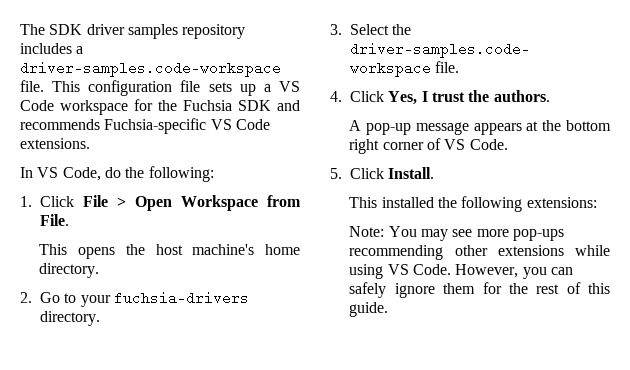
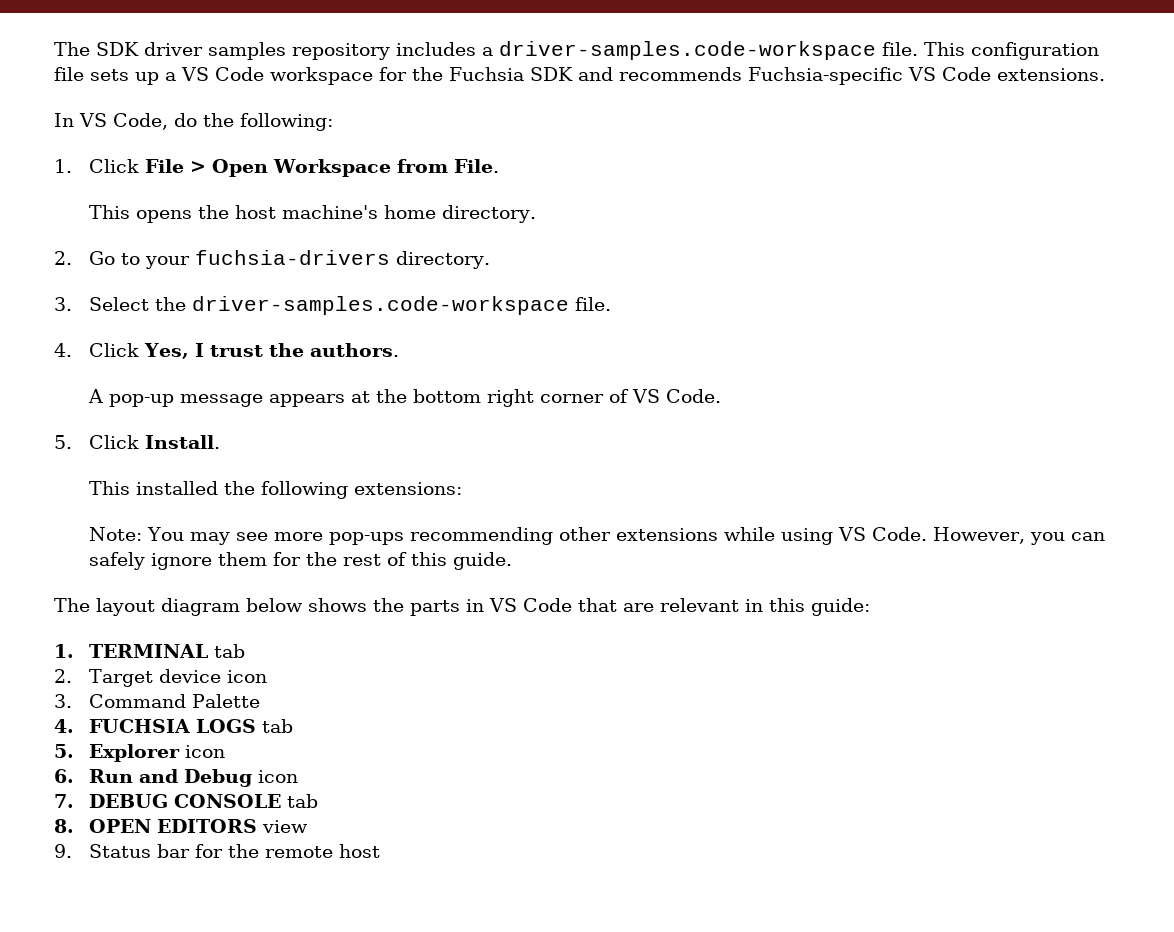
+ The layout diagram below shows the parts in VS Code that are relevant in this guide:
+ 1. TERMINAL tab
+ 2. Target device icon
+ 3. Command Palette
+ 4. FUCHSIA LOGS tab
+ 5. Explorer icon
+ 6. Run and Debug icon
+ 7. DEBUG CONSOLE tab
+ 8. OPEN EDITORS view
+ 9. Status bar for the remote host

